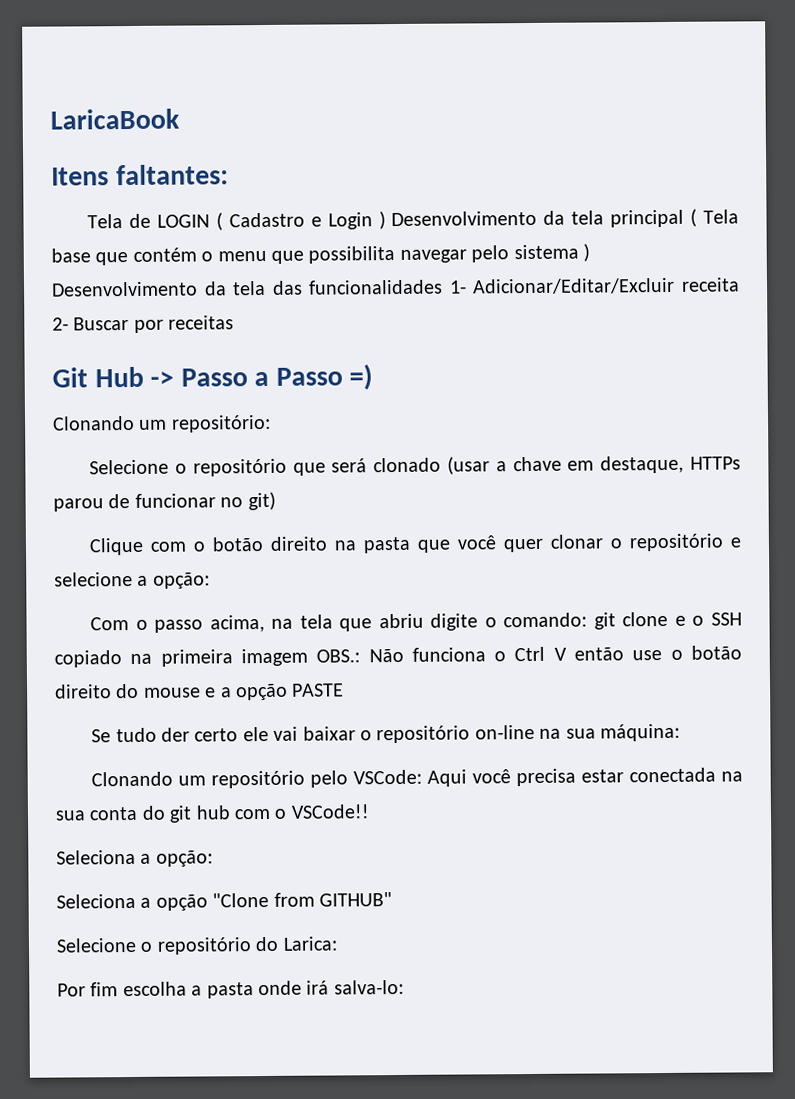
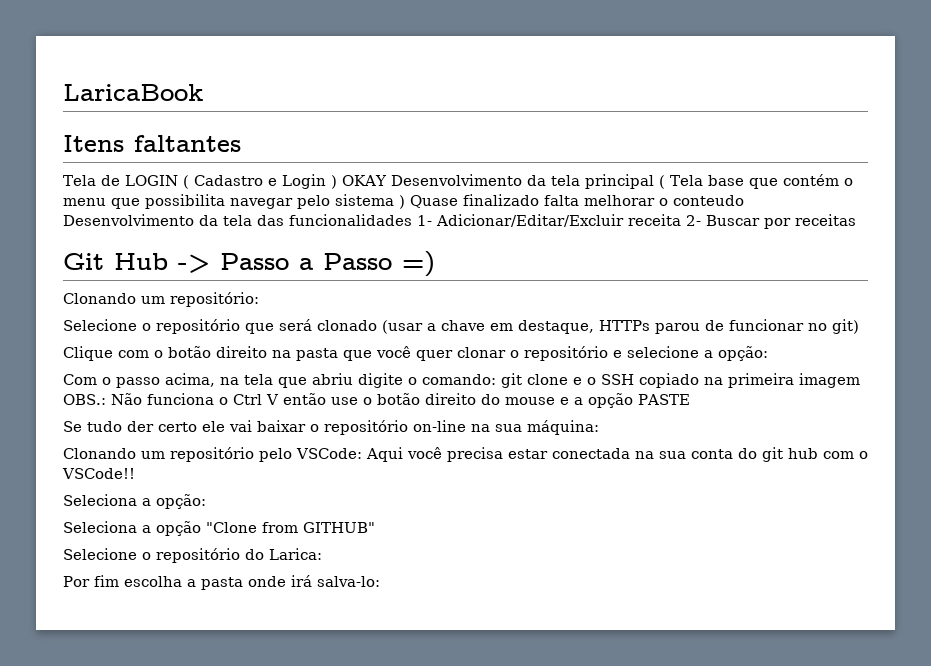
- Itens faltantes:
+ Itens faltantes
- Tela de LOGIN ( Cadastro e Login ) Desenvolvimento da tela principal ( Tela base que contém o menu que possibilita navegar pelo sistema ) Desenvolvimento da tela das funcionalidades 1- Adicionar/Editar/Excluir receita 2- Buscar por receitas
+ Tela de LOGIN ( Cadastro e Login ) OKAY Desenvolvimento da tela principal ( Tela base que contém o menu que possibilita navegar pelo sistema ) Quase finalizado falta melhorar o conteudo Desenvolvimento da tela das funcionalidades 1- Adicionar/Editar/Excluir receita 2- Buscar por receitas

